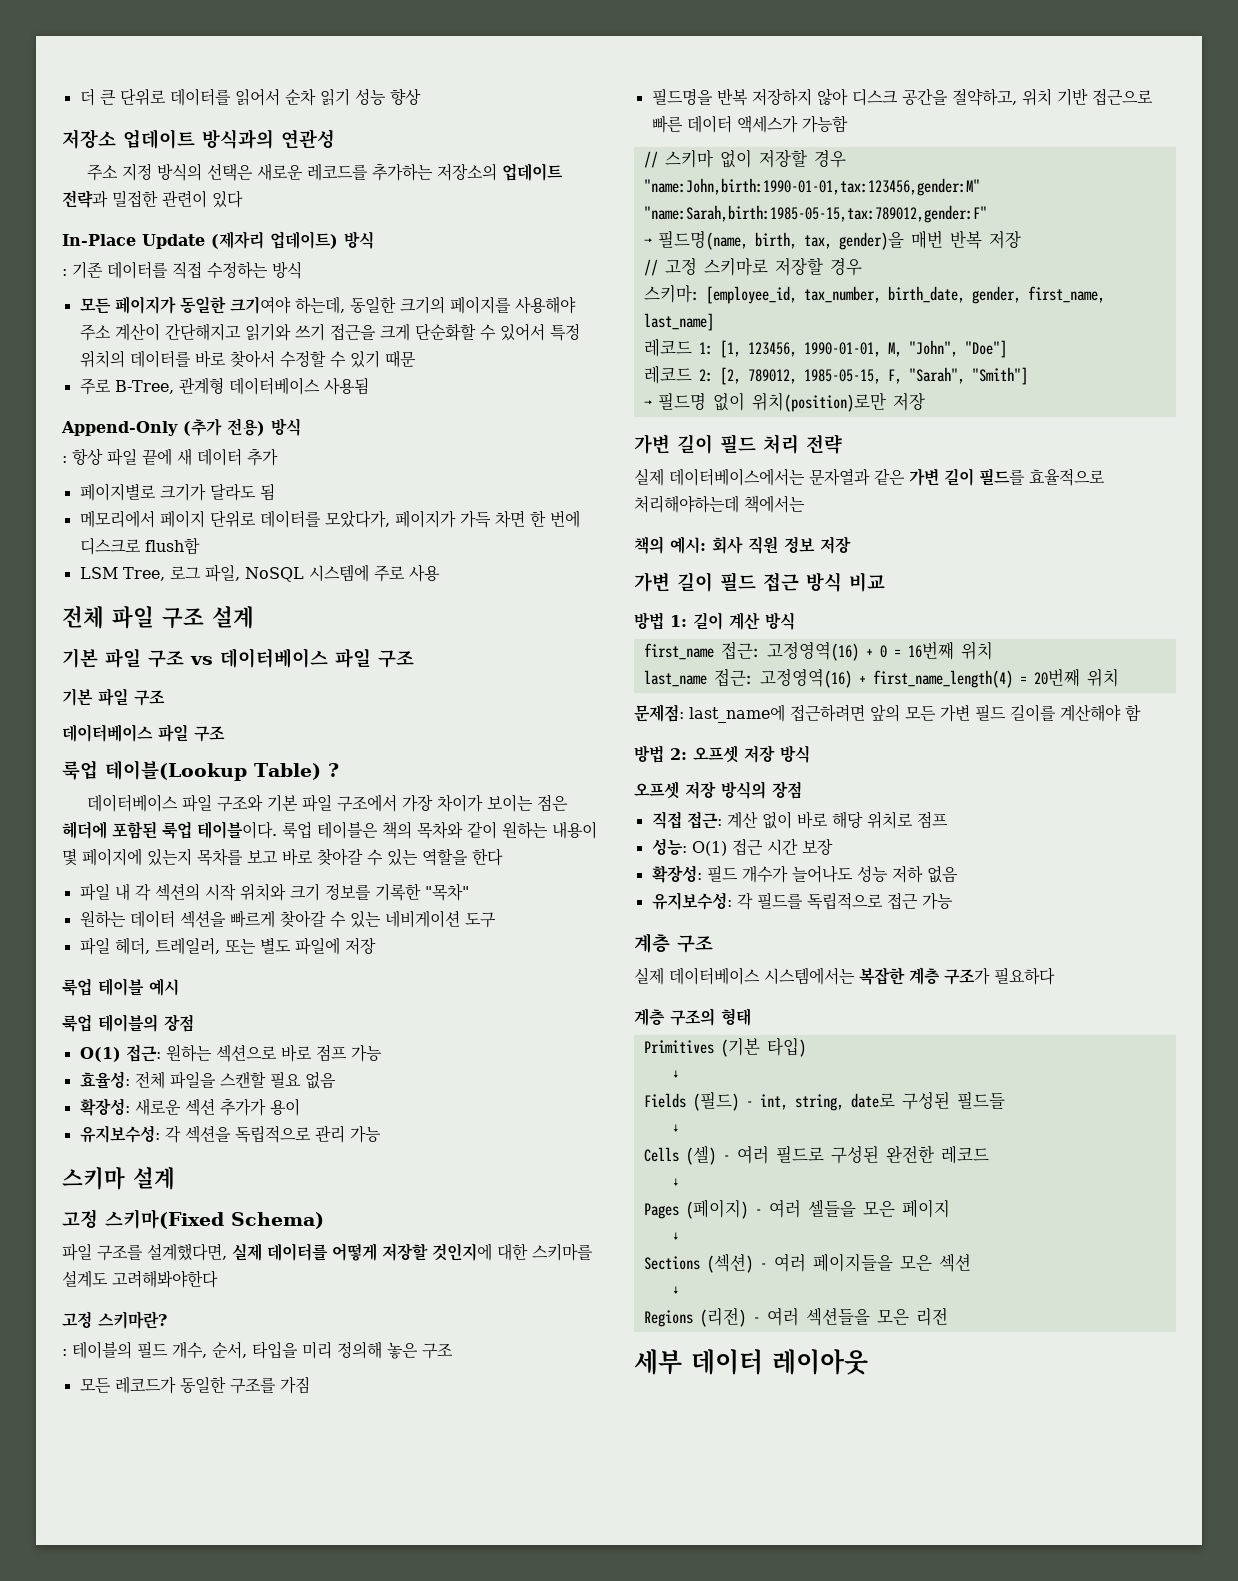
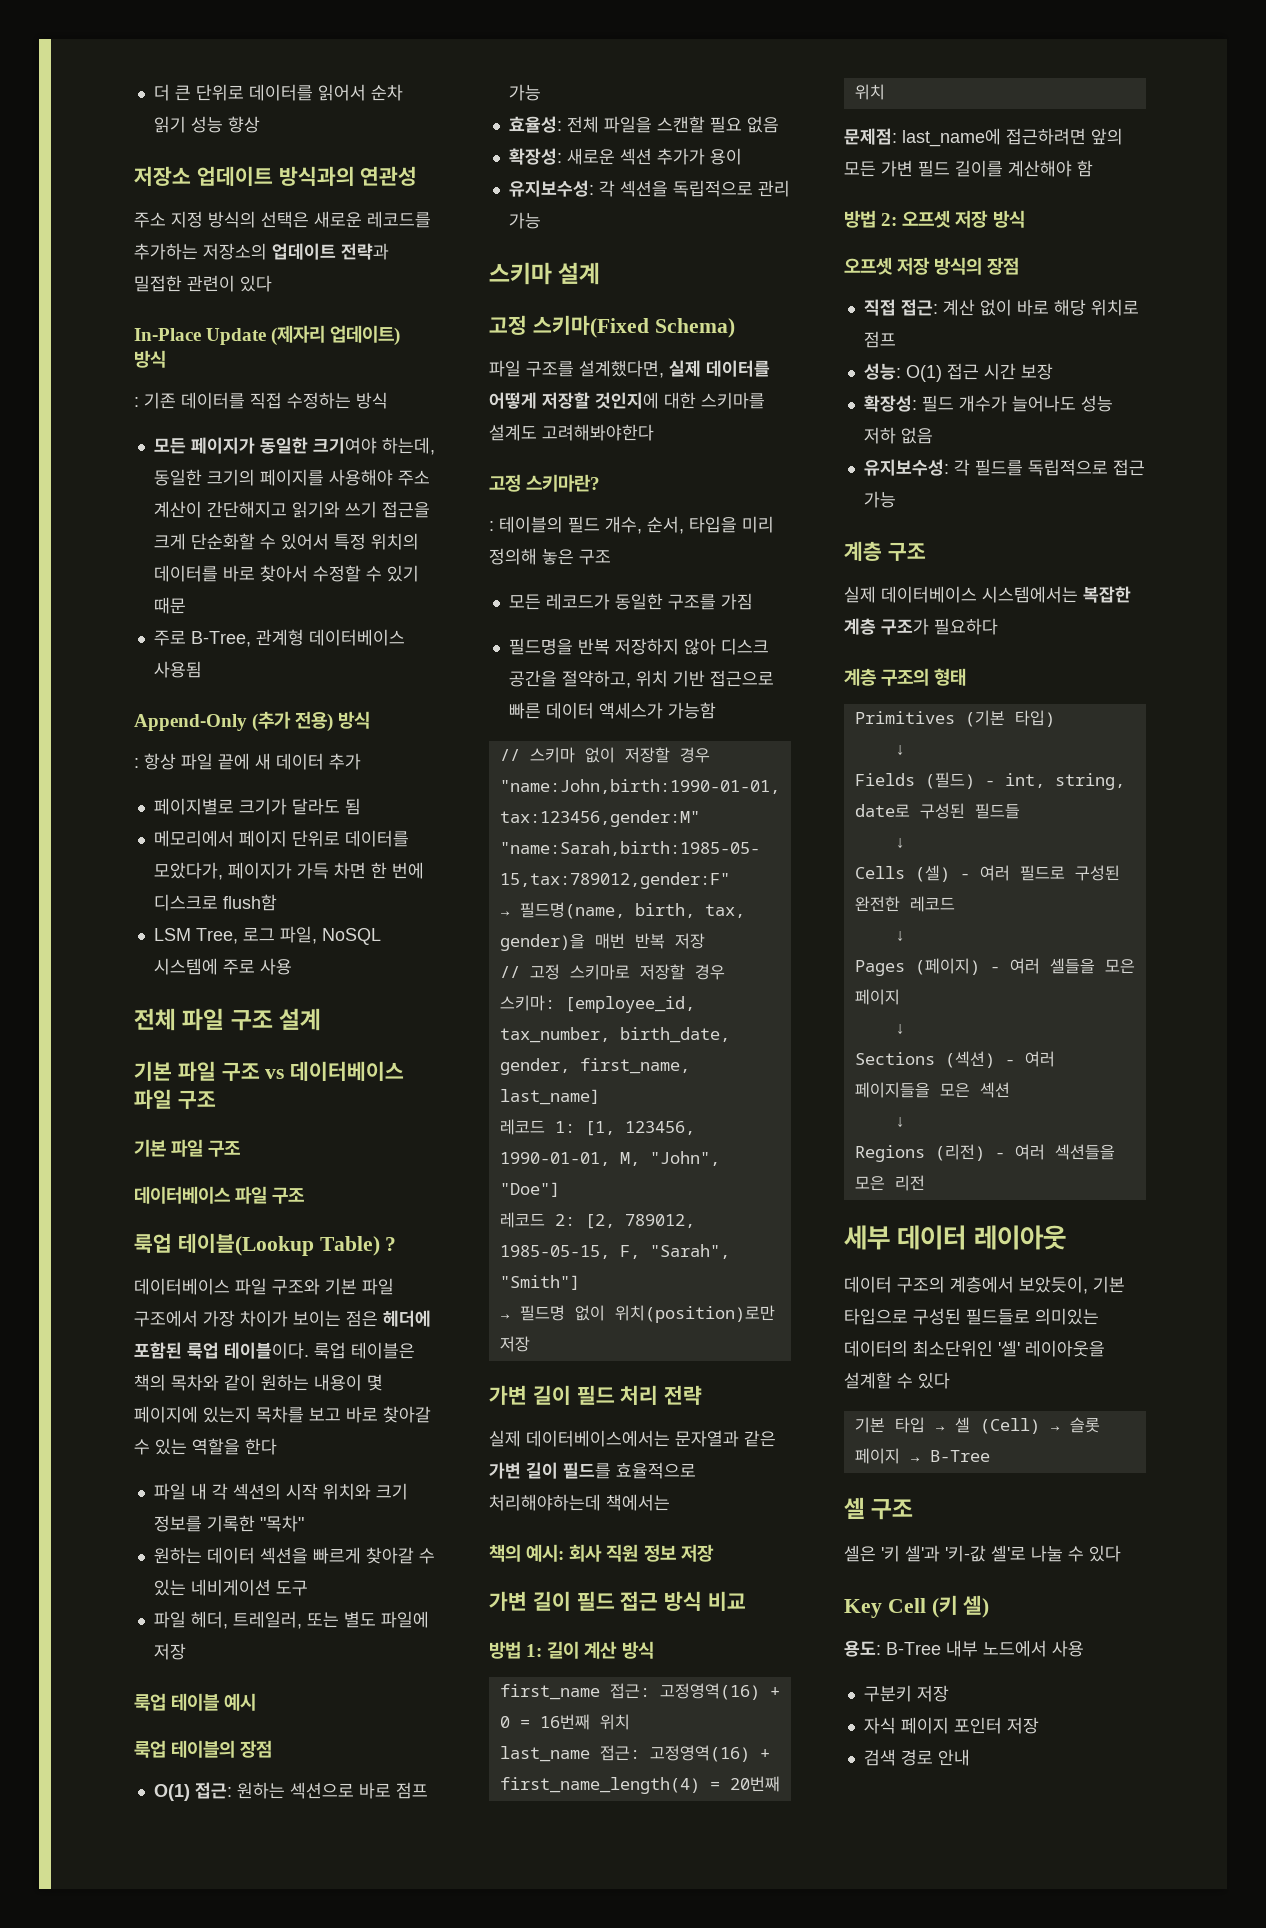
+ 데이터 구조의 계층에서 보았듯이, 기본 타입으로 구성된 필드들로 의미있는 데이터의 최소단위인 '셀' 레이아웃을 설계할 수 있다
+ 기본 타입 → 셀 (Cell) → 슬롯 페이지 → B-Tree
+ 셀 구조
+ 셀은 '키 셀'과 '키-값 셀'로 나눌 수 있다
+ Key Cell (키 셀)
+ 용도: B-Tree 내부 노드에서 사용
+ 구분키 저장
+ 자식 페이지 포인터 저장
+ 검색 경로 안내

